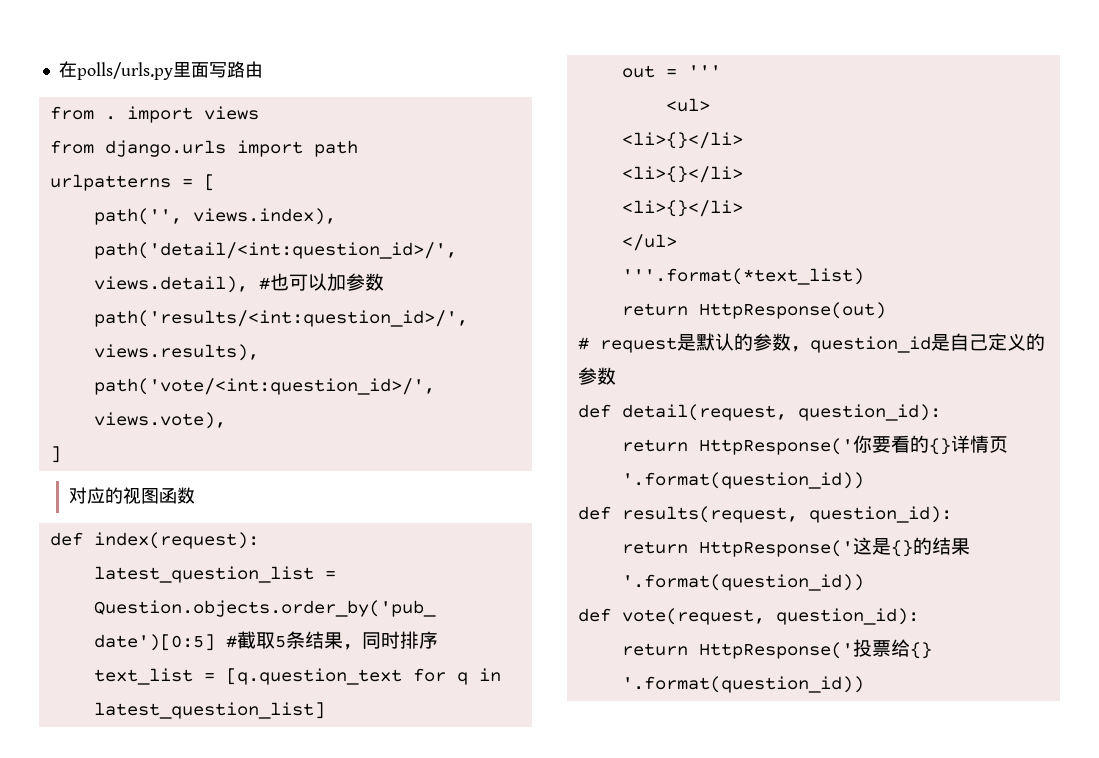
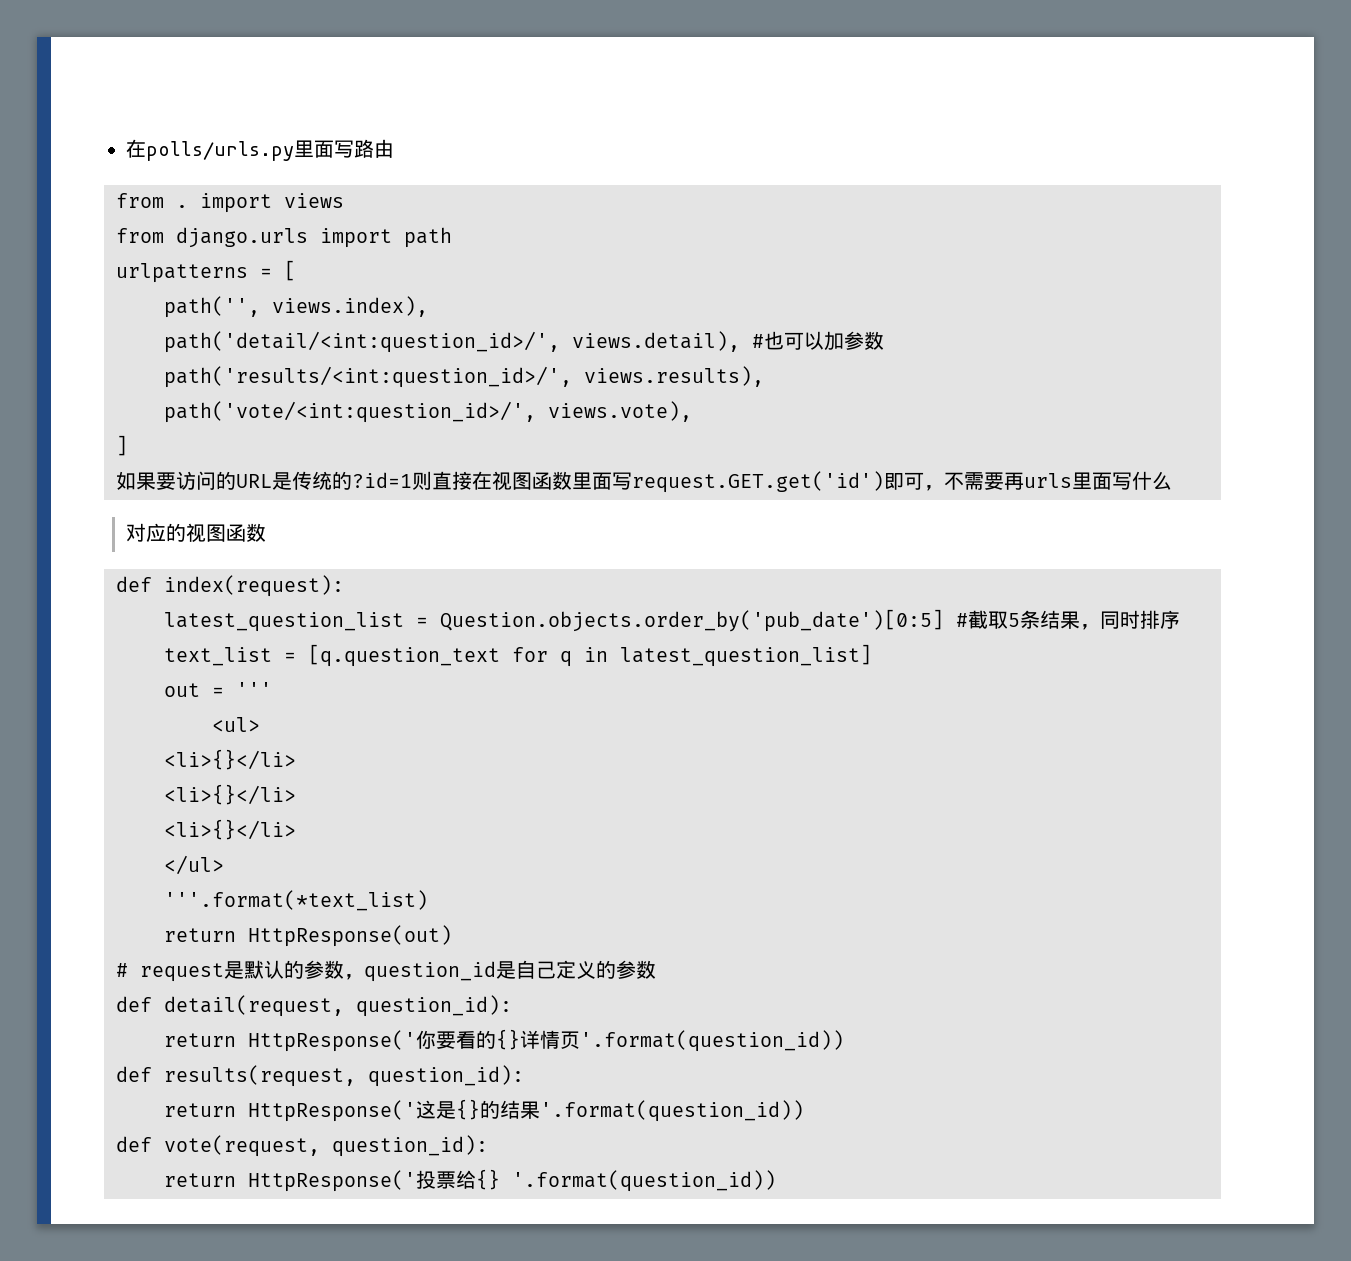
+ 如果要访问的URL是传统的?id=1则直接在视图函数里面写request.GET.get('id')即可，不需要再urls里面写什么

